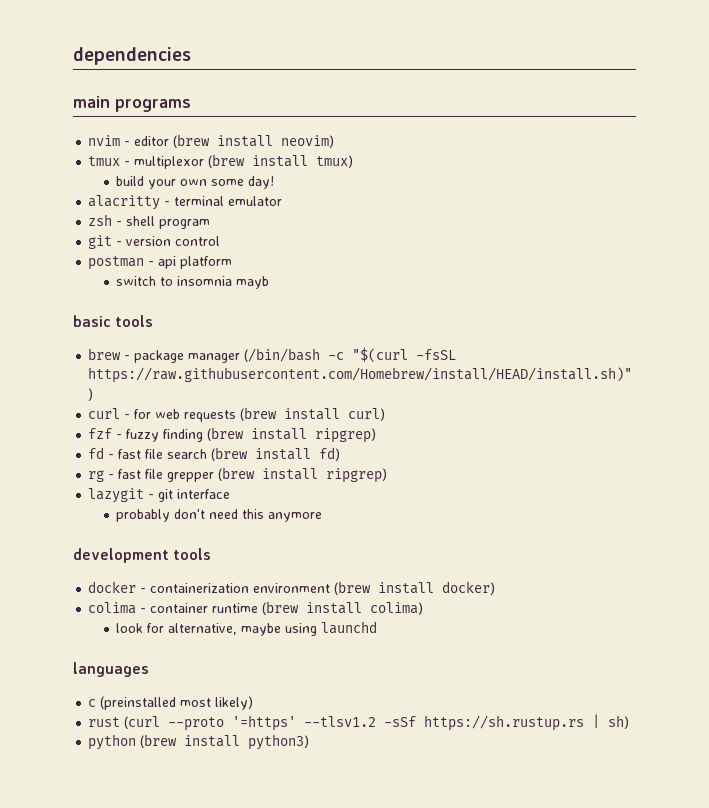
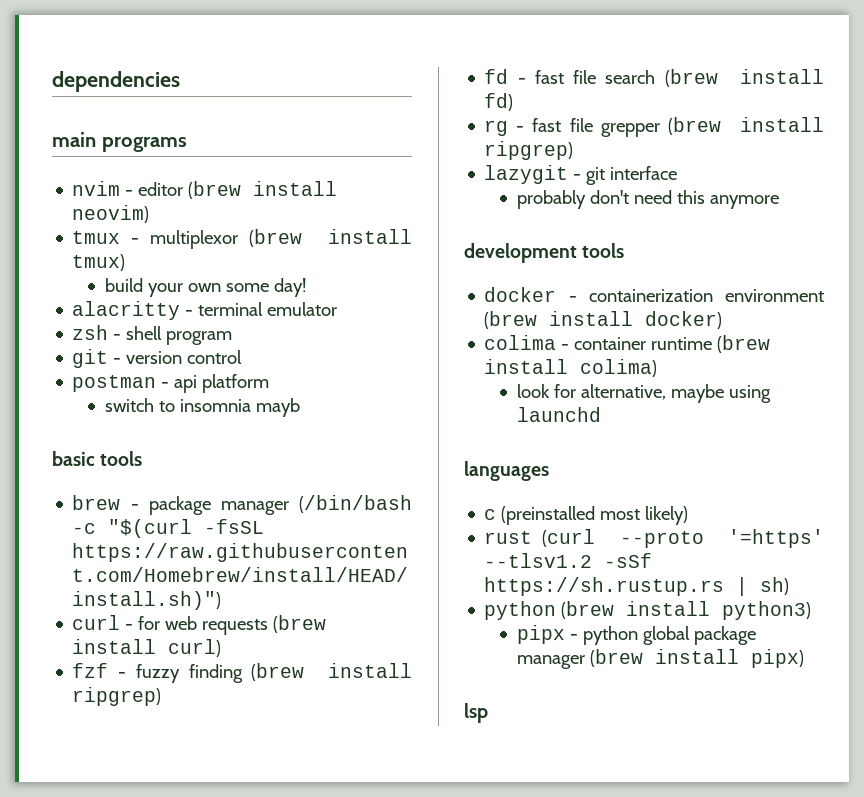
+ pipx - python global package manager (brew install pipx)
+ lsp

